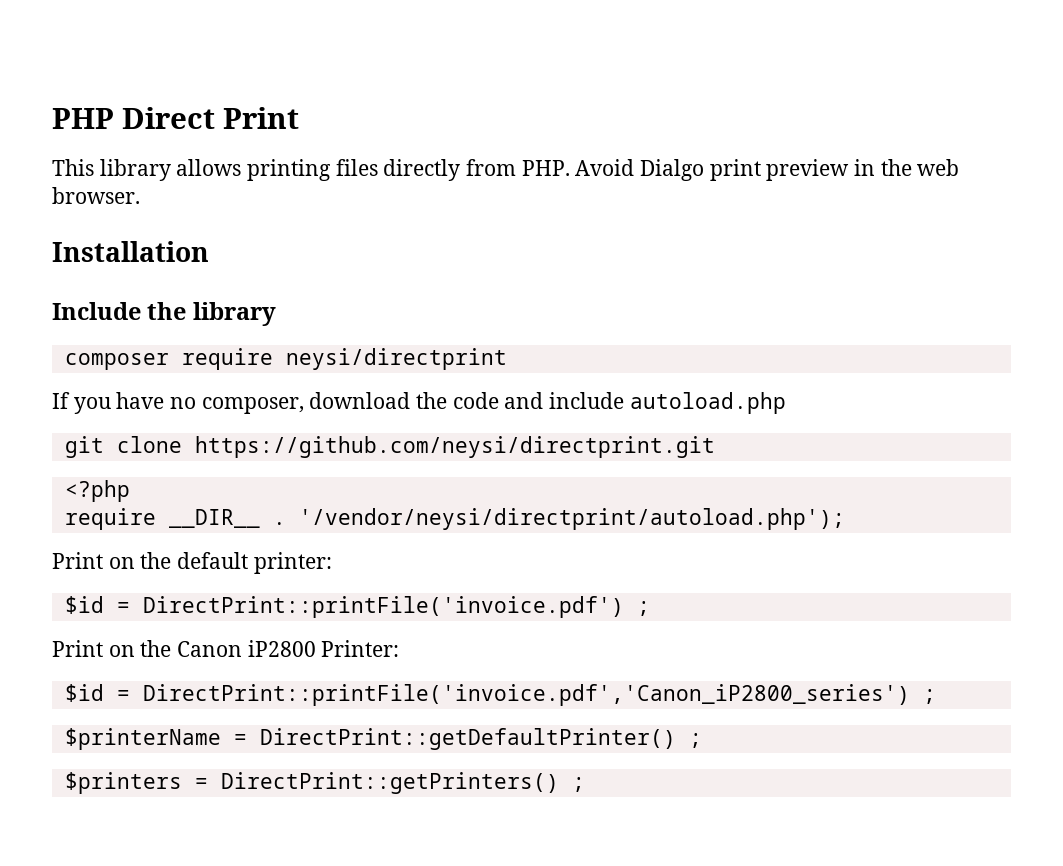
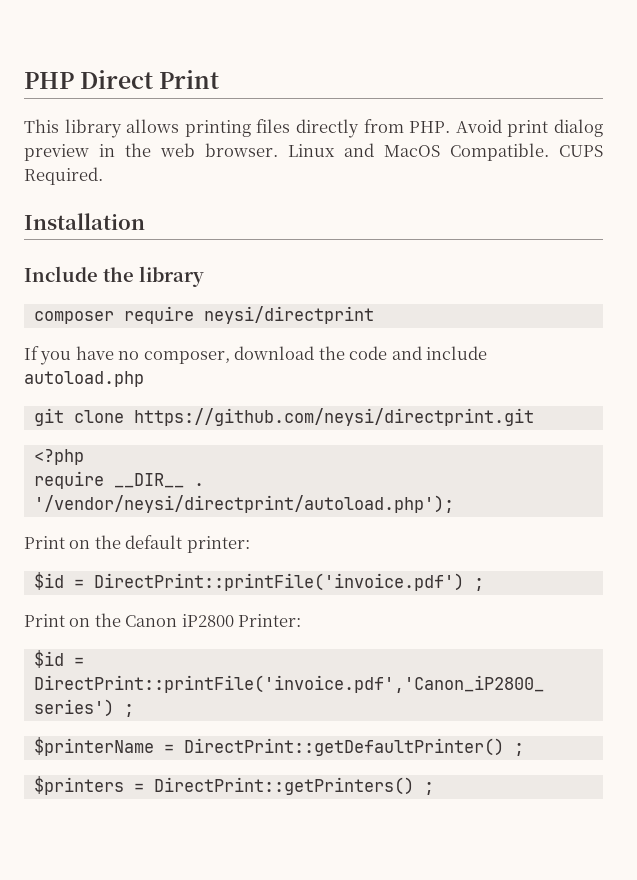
- This library allows printing files directly from PHP. Avoid Dialgo print preview in the web browser.
+ This library allows printing files directly from PHP. Avoid print dialog preview in the web browser. Linux and MacOS Compatible. CUPS Required.

